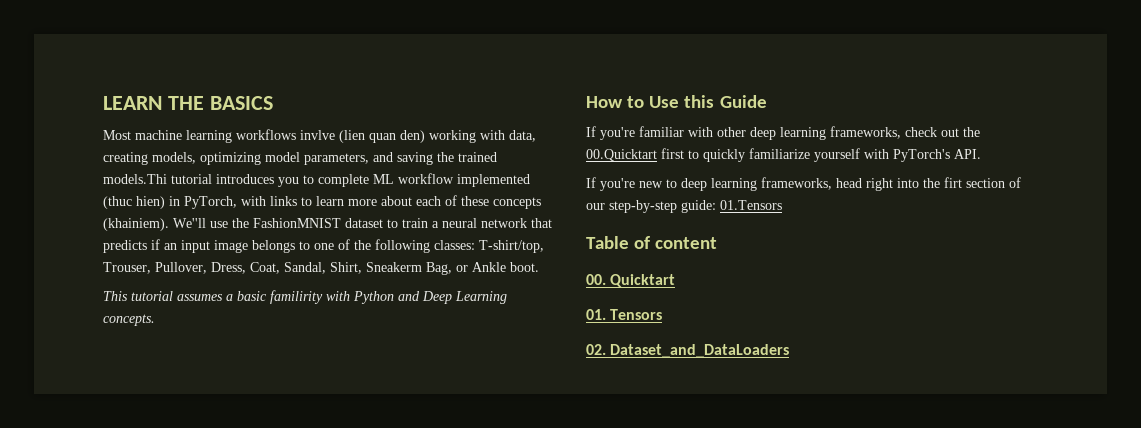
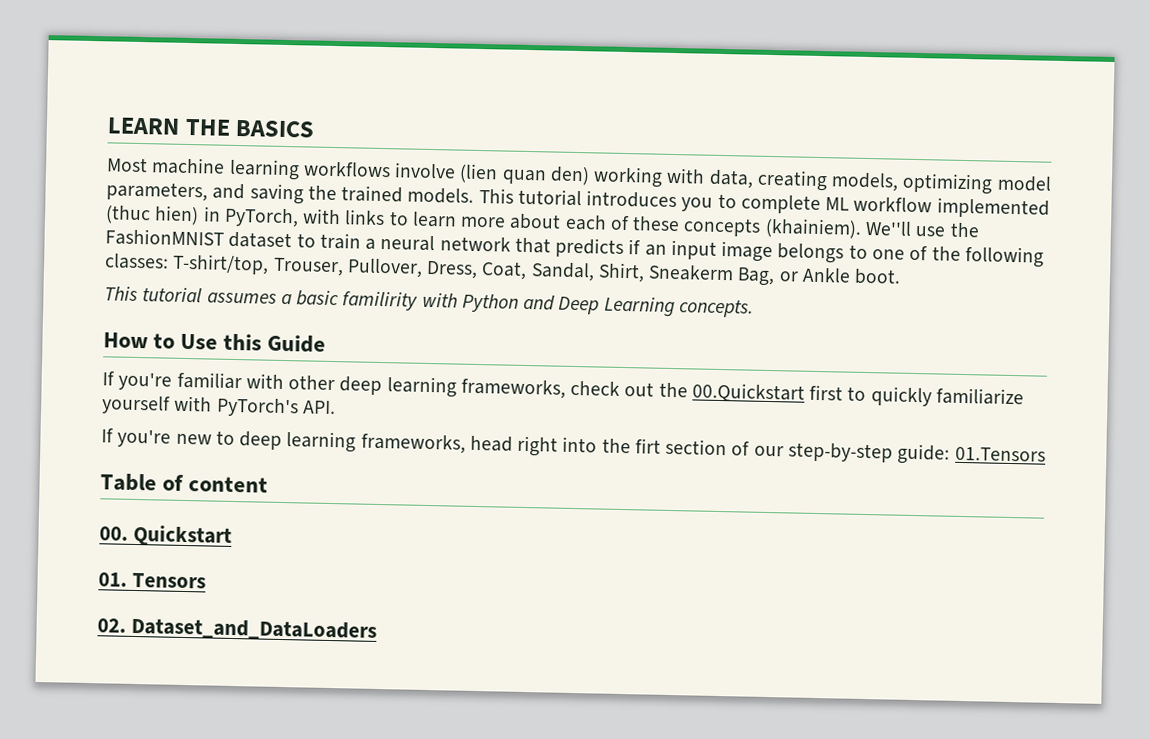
- Most machine learning workflows invlve (lien quan den) working with data, creating models, optimizing model parameters, and saving the trained models.Thi tutorial introduces you to complete ML workflow implemented (thuc hien) in PyTorch, with links to learn more about each of these concepts (khainiem).
+ Most machine learning workflows involve (lien quan den) working with data, creating models, optimizing model parameters, and saving the trained models. This tutorial introduces you to complete ML workflow implemented (thuc hien) in PyTorch, with links to learn more about each of these concepts (khainiem).
- If you're familiar with other deep learning frameworks, check out the 00.Quicktart first to quickly familiarize yourself with PyTorch's API.
+ If you're familiar with other deep learning frameworks, check out the 00.Quickstart first to quickly familiarize yourself with PyTorch's API.
- 00. Quicktart
+ 00. Quickstart

